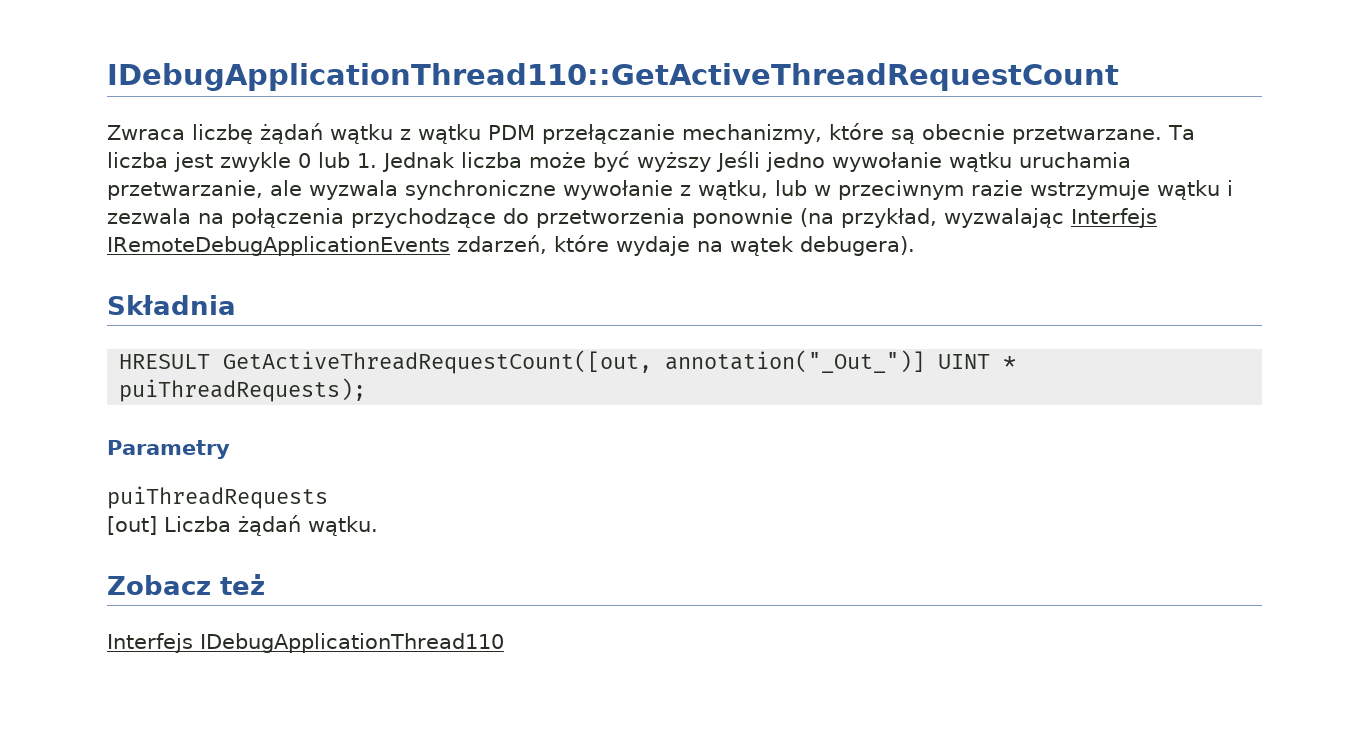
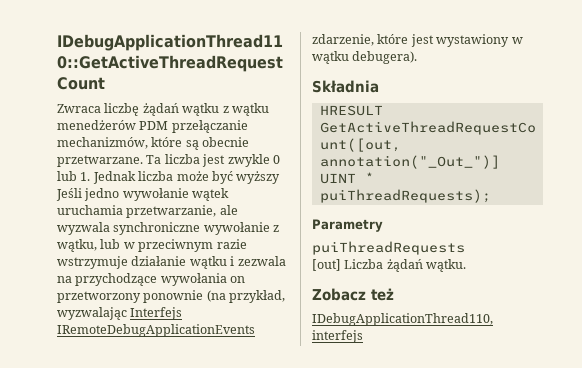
- Zwraca liczbę żądań wątku z wątku PDM przełączanie mechanizmy, które są obecnie przetwarzane.
+ Zwraca liczbę żądań wątku z wątku menedżerów PDM przełączanie mechanizmów, które są obecnie przetwarzane.
- Ta liczba jest zwykle 0 lub 1. Jednak liczba może być wyższy Jeśli jedno wywołanie wątku uruchamia przetwarzanie, ale wyzwala synchroniczne wywołanie z wątku, lub w przeciwnym razie wstrzymuje wątku i zezwala na połączenia przychodzące do przetworzenia ponownie (na przykład, wyzwalając Interfejs IRemoteDebugApplicationEvents zdarzeń, które wydaje na wątek debugera).
+ Ta liczba jest zwykle 0 lub 1. Jednak liczba może być wyższy Jeśli jedno wywołanie wątek uruchamia przetwarzanie, ale wyzwala synchroniczne wywołanie z wątku, lub w przeciwnym razie wstrzymuje działanie wątku i zezwala na przychodzące wywołania on przetworzony ponownie (na przykład, wyzwalając Interfejs IRemoteDebugApplicationEvents zdarzenie, które jest wystawiony w wątku debugera).
- Interfejs IDebugApplicationThread110
+ IDebugApplicationThread110, interfejs

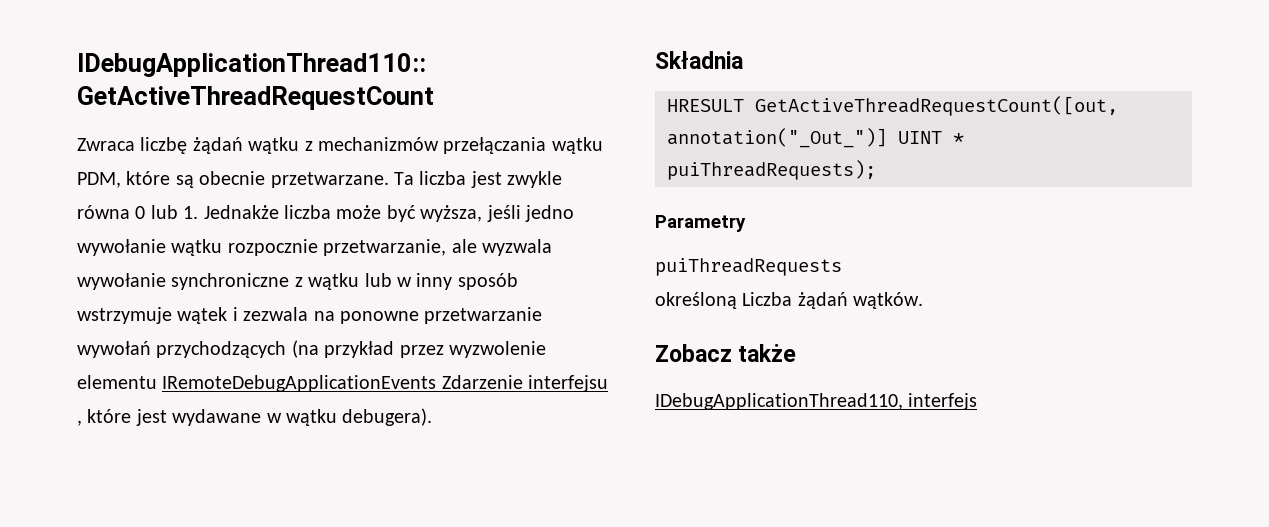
- Zwraca liczbę żądań wątku z wątku menedżerów PDM przełączanie mechanizmów, które są obecnie przetwarzane.
+ Zwraca liczbę żądań wątku z mechanizmów przełączania wątku PDM, które są obecnie przetwarzane.
- Ta liczba jest zwykle 0 lub 1. Jednak liczba może być wyższy Jeśli jedno wywołanie wątek uruchamia przetwarzanie, ale wyzwala synchroniczne wywołanie z wątku, lub w przeciwnym razie wstrzymuje działanie wątku i zezwala na przychodzące wywołania on przetworzony ponownie (na przykład, wyzwalając Interfejs IRemoteDebugApplicationEvents zdarzenie, które jest wystawiony w wątku debugera).
+ Ta liczba jest zwykle równa 0 lub 1. Jednakże liczba może być wyższa, jeśli jedno wywołanie wątku rozpocznie przetwarzanie, ale wyzwala wywołanie synchroniczne z wątku lub w inny sposób wstrzymuje wątek i zezwala na ponowne przetwarzanie wywołań przychodzących (na przykład przez wyzwolenie elementu IRemoteDebugApplicationEvents Zdarzenie interfejsu , które jest wydawane w wątku debugera).
- [out] Liczba żądań wątku.
+ określoną Liczba żądań wątków.
- Zobacz też
+ Zobacz także

